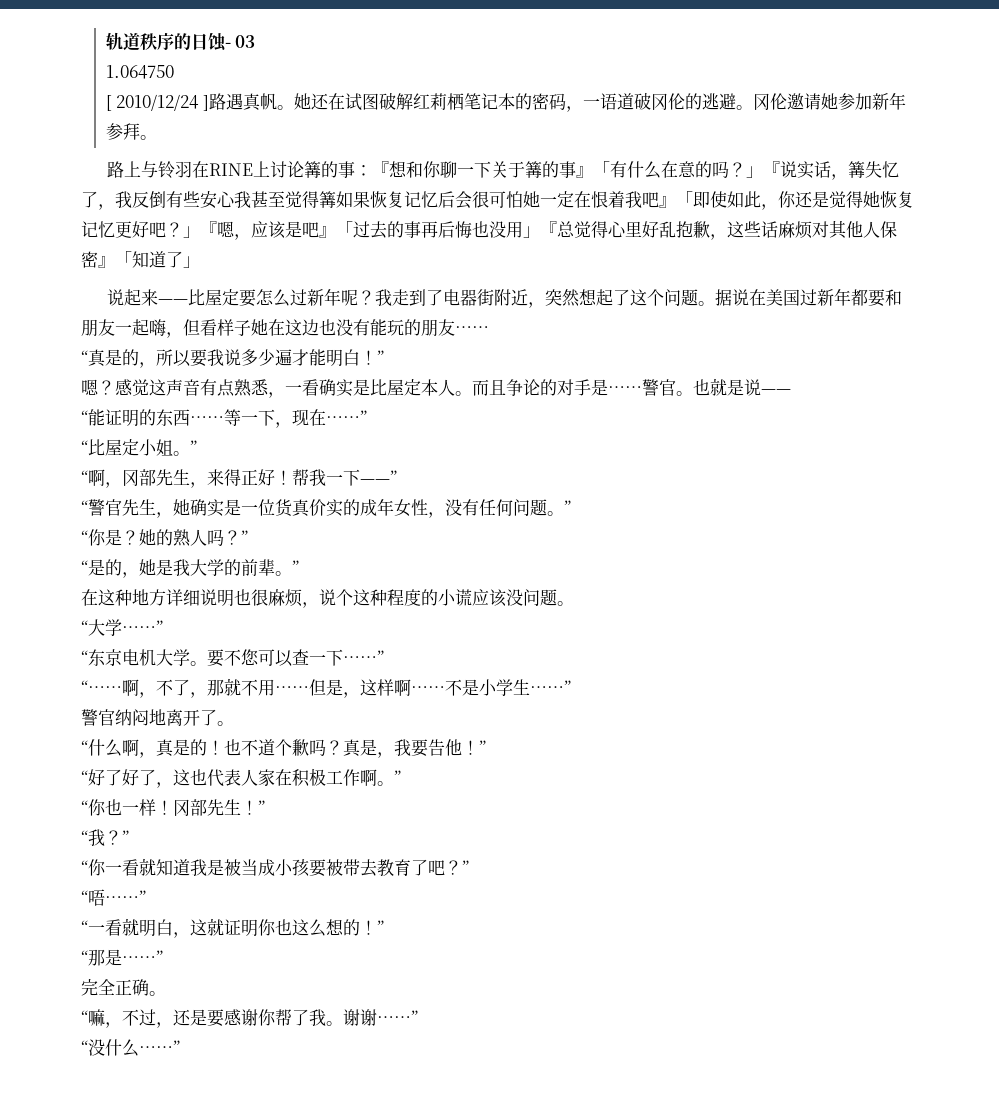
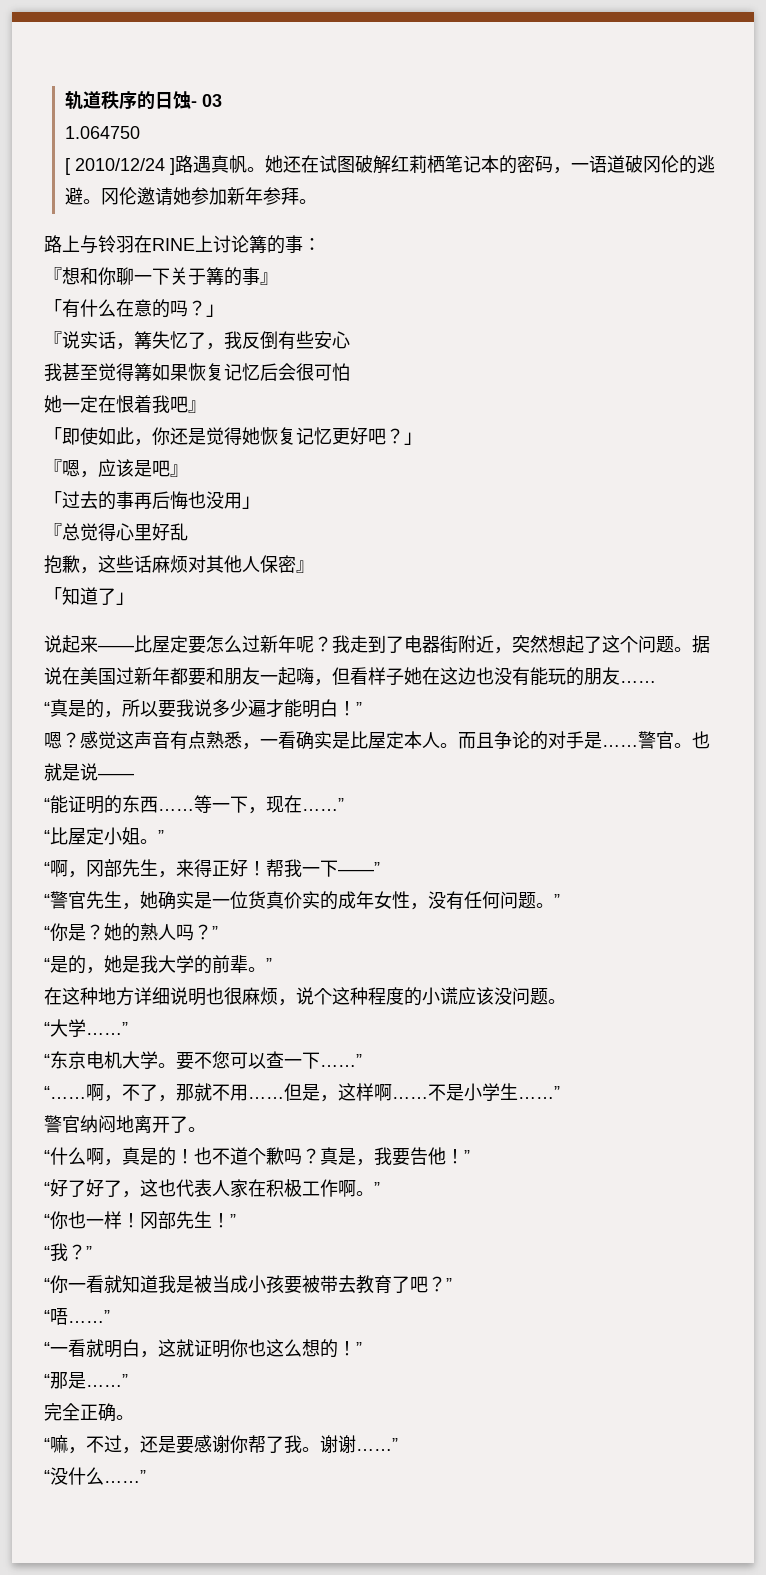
- 路上与铃羽在RINE上讨论篝的事：『想和你聊一下关于篝的事』「有什么在意的吗？」『说实话，篝失忆了，我反倒有些安心我甚至觉得篝如果恢复记忆后会很可怕她一定在恨着我吧』「即使如此，你还是觉得她恢复记忆更好吧？」『嗯，应该是吧』「过去的事再后悔也没用」『总觉得心里好乱抱歉，这些话麻烦对其他人保密』「知道了」
+ 路上与铃羽在RINE上讨论篝的事：
+ 『想和你聊一下关于篝的事』
+ 「有什么在意的吗？」
+ 『说实话，篝失忆了，我反倒有些安心
+ 我甚至觉得篝如果恢复记忆后会很可怕
+ 她一定在恨着我吧』
+ 「即使如此，你还是觉得她恢复记忆更好吧？」
+ 『嗯，应该是吧』
+ 「过去的事再后悔也没用」
+ 『总觉得心里好乱
+ 抱歉，这些话麻烦对其他人保密』
+ 「知道了」

